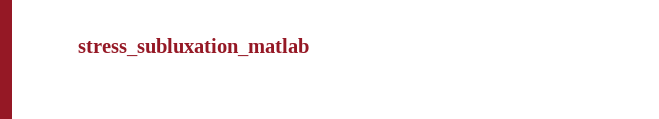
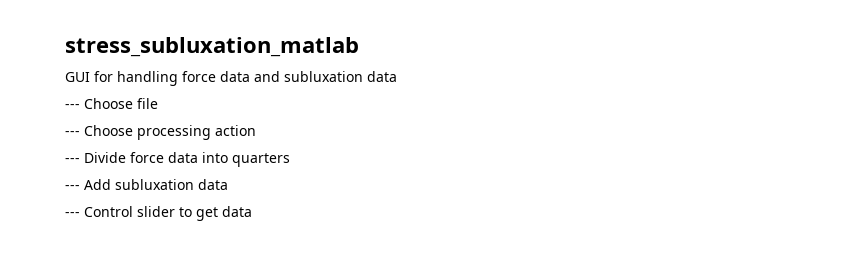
+ GUI for handling force data and subluxation data
+ --- Choose file
+ --- Choose processing action
+ --- Divide force data into quarters
+ --- Add subluxation data
+ --- Control slider to get data

